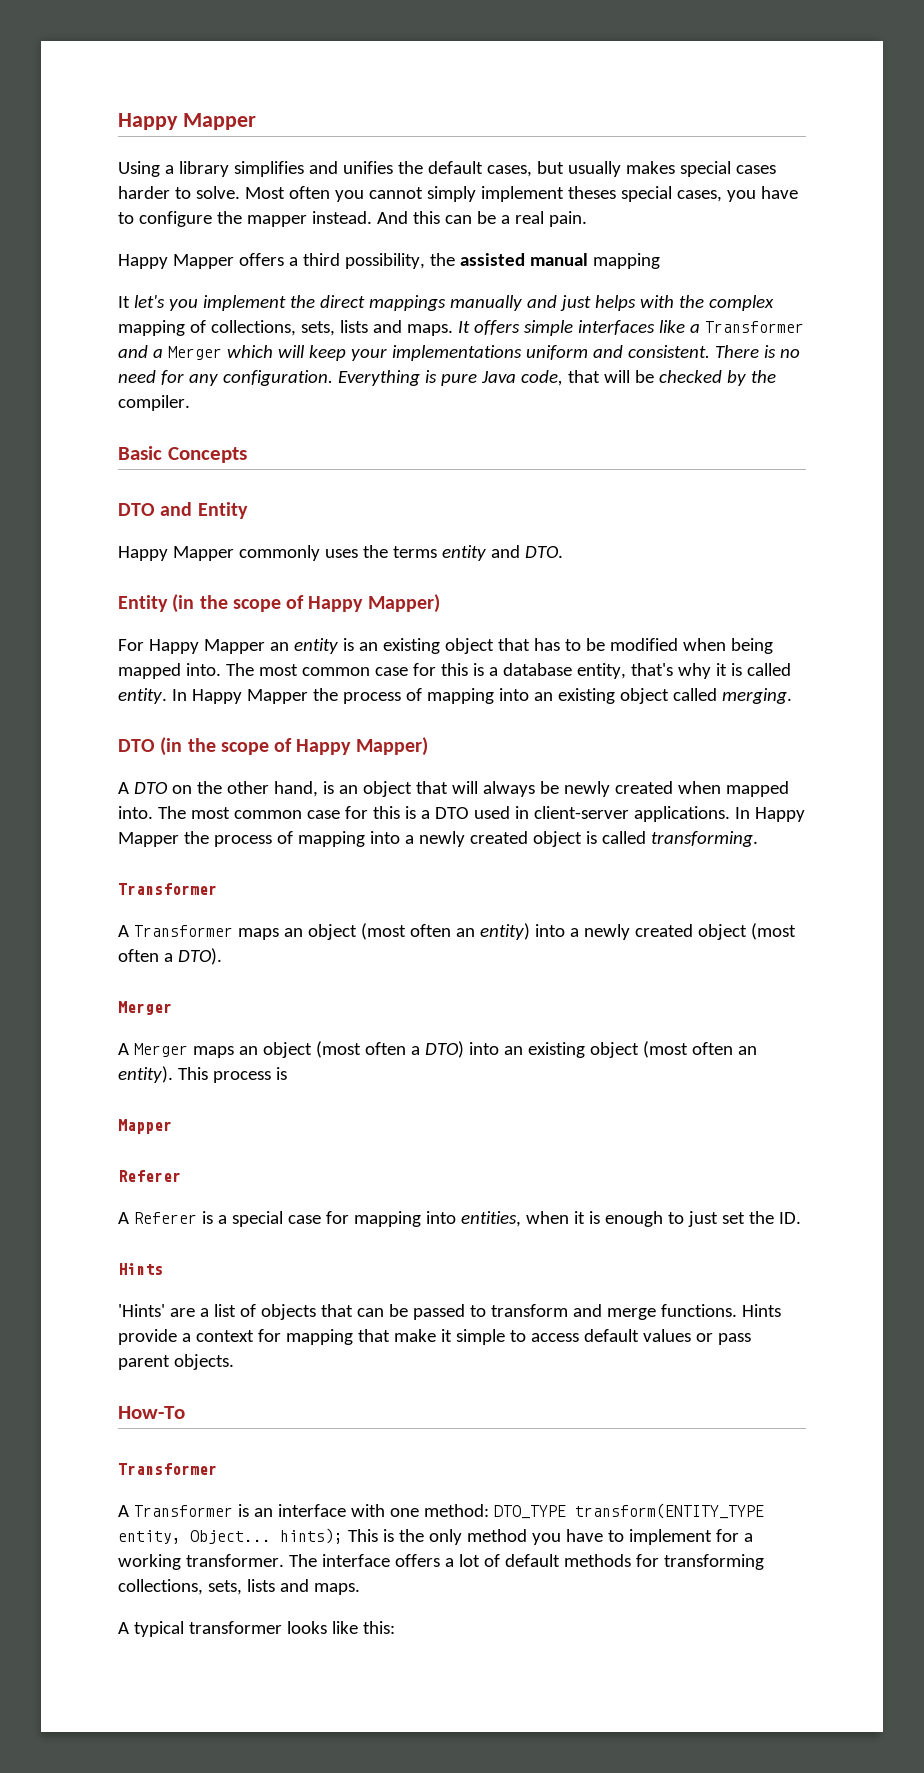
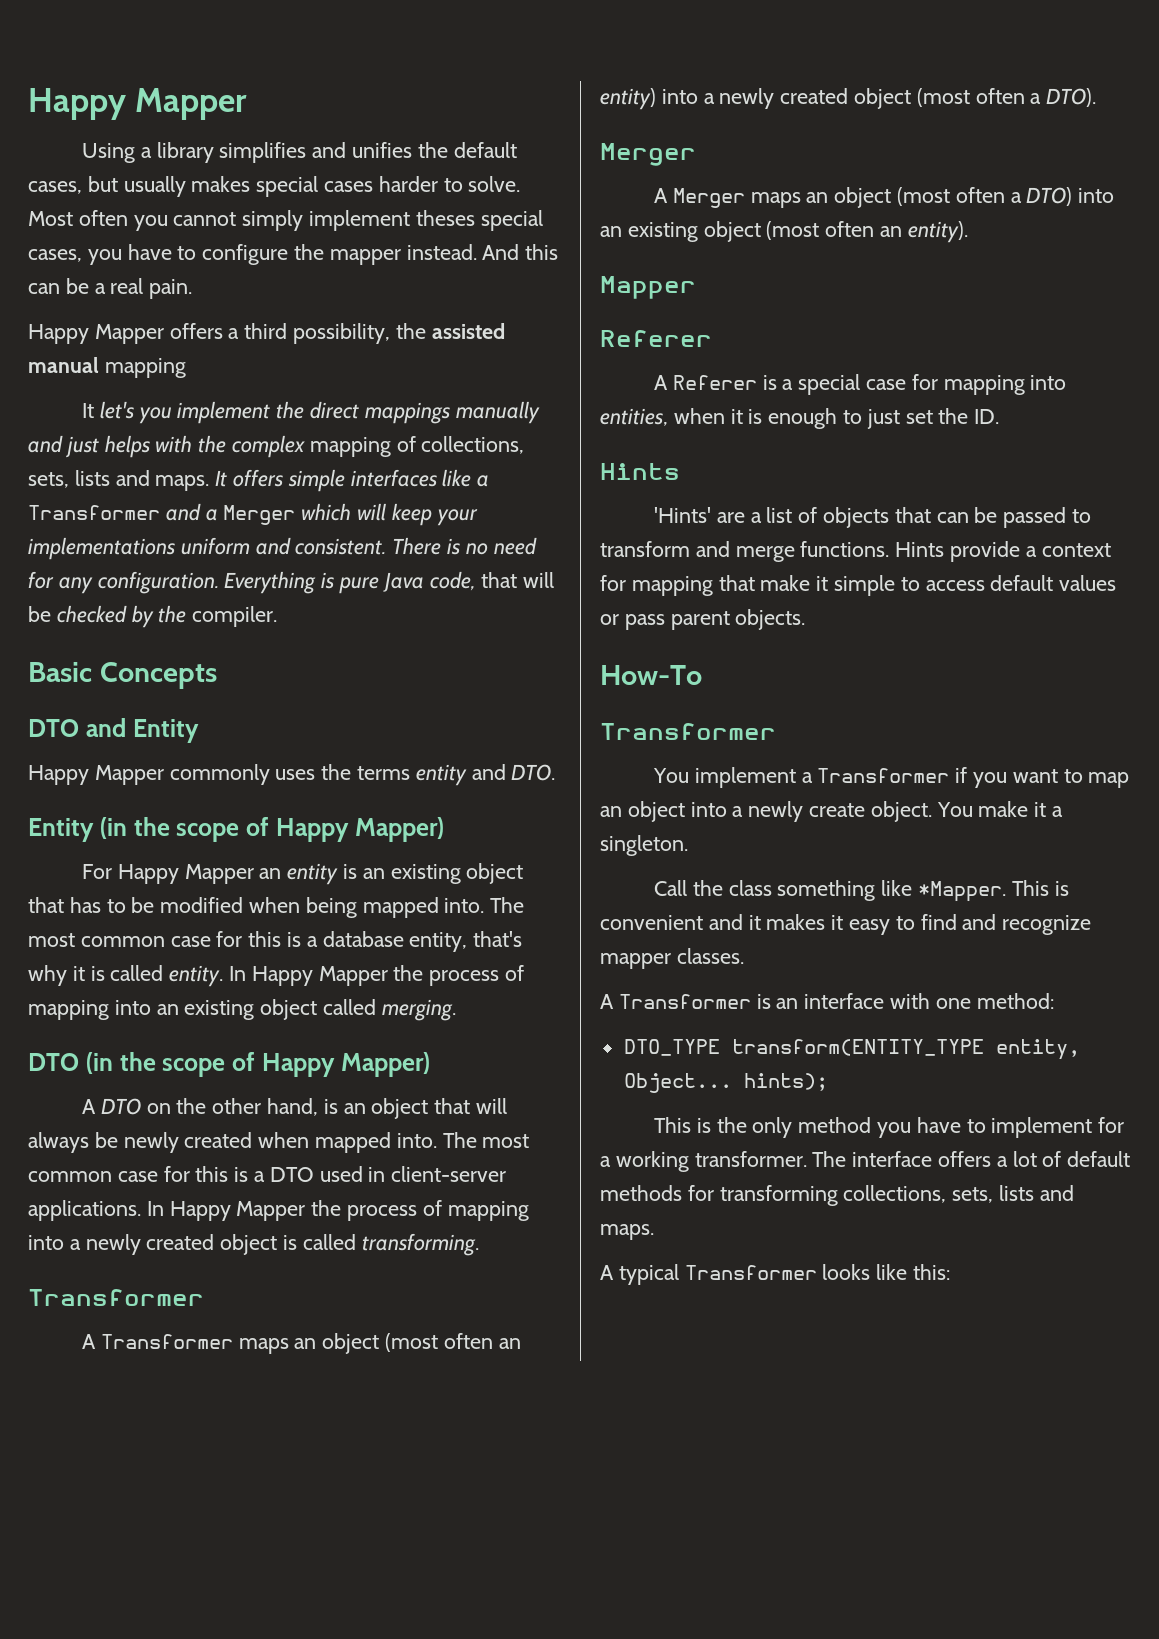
- This process is
+ You implement a Transformer if you want to map an object into a newly create object. You make it a singleton.
+ Call the class something like *Mapper. This is convenient and it makes it easy to find and recognize mapper classes.
- A Transformer is an interface with one method: DTO_TYPE transform(ENTITY_TYPE entity, Object... hints); This is the only method you have to implement for a working transformer.
+ A Transformer is an interface with one method:
+ DTO_TYPE transform(ENTITY_TYPE entity, Object... hints);
+ This is the only method you have to implement for a working transformer.
- A typical transformer looks like this:
+ A typical Transformer looks like this:

